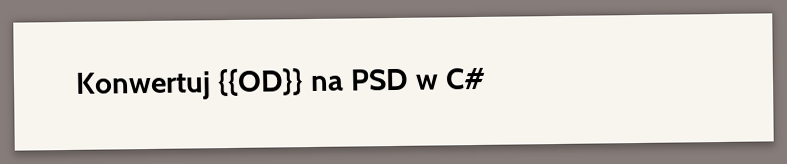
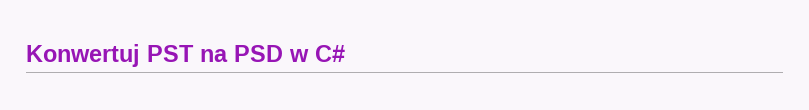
- Konwertuj {{OD}} na PSD w C#
+ Konwertuj PST na PSD w C#

